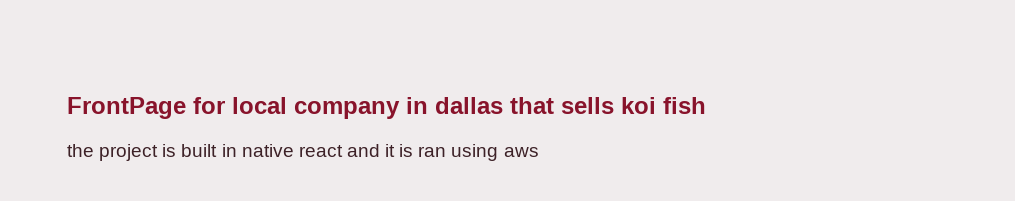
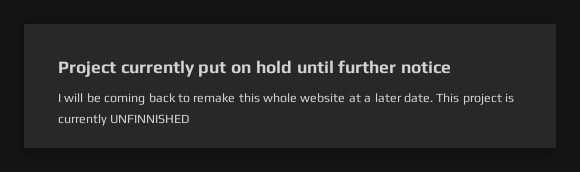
- FrontPage for local company in dallas that sells koi fish
- the project is built in native react and it is ran using aws
+ Project currently put on hold until further notice
+ I will be coming back to remake this whole website at a later date. This project is currently UNFINNISHED

